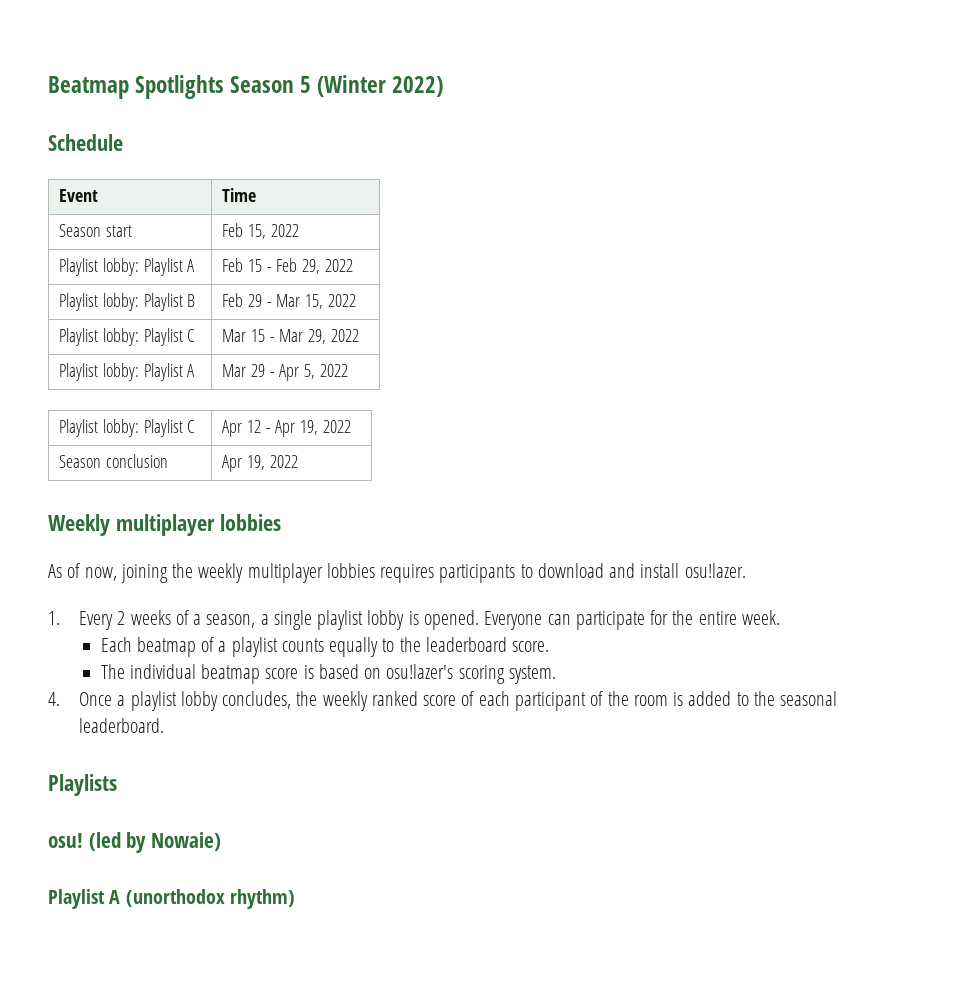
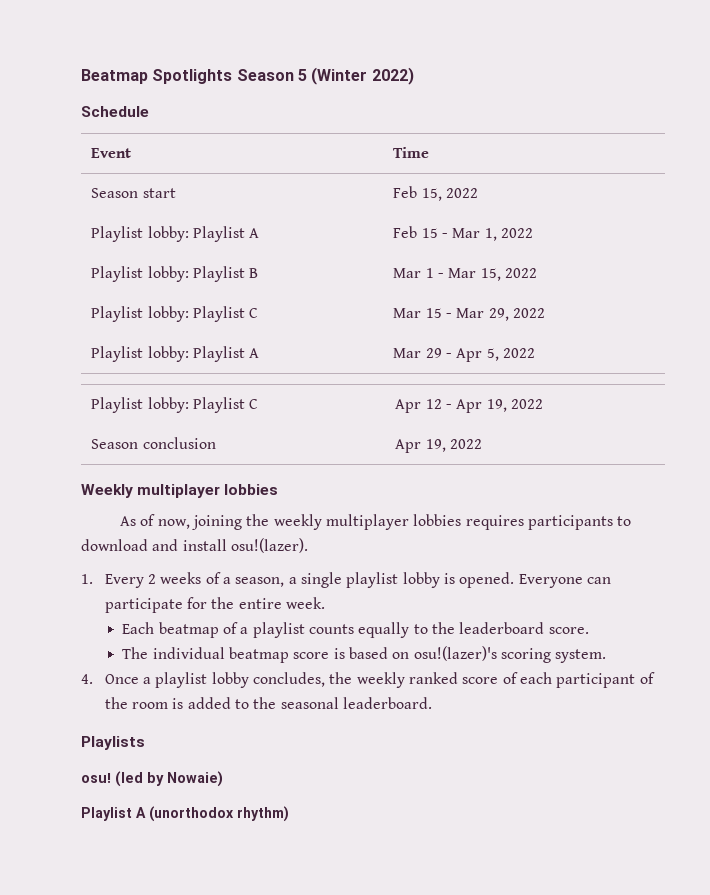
- Playlist lobby: Playlist A | Feb 15 - Feb 29, 2022
+ Playlist lobby: Playlist A | Feb 15 - Mar 1, 2022
- Playlist lobby: Playlist B | Feb 29 - Mar 15, 2022
+ Playlist lobby: Playlist B | Mar 1 - Mar 15, 2022
- As of now, joining the weekly multiplayer lobbies requires participants to download and install osu!lazer.
+ As of now, joining the weekly multiplayer lobbies requires participants to download and install osu!(lazer).
- The individual beatmap score is based on osu!lazer's scoring system.
+ The individual beatmap score is based on osu!(lazer)'s scoring system.

